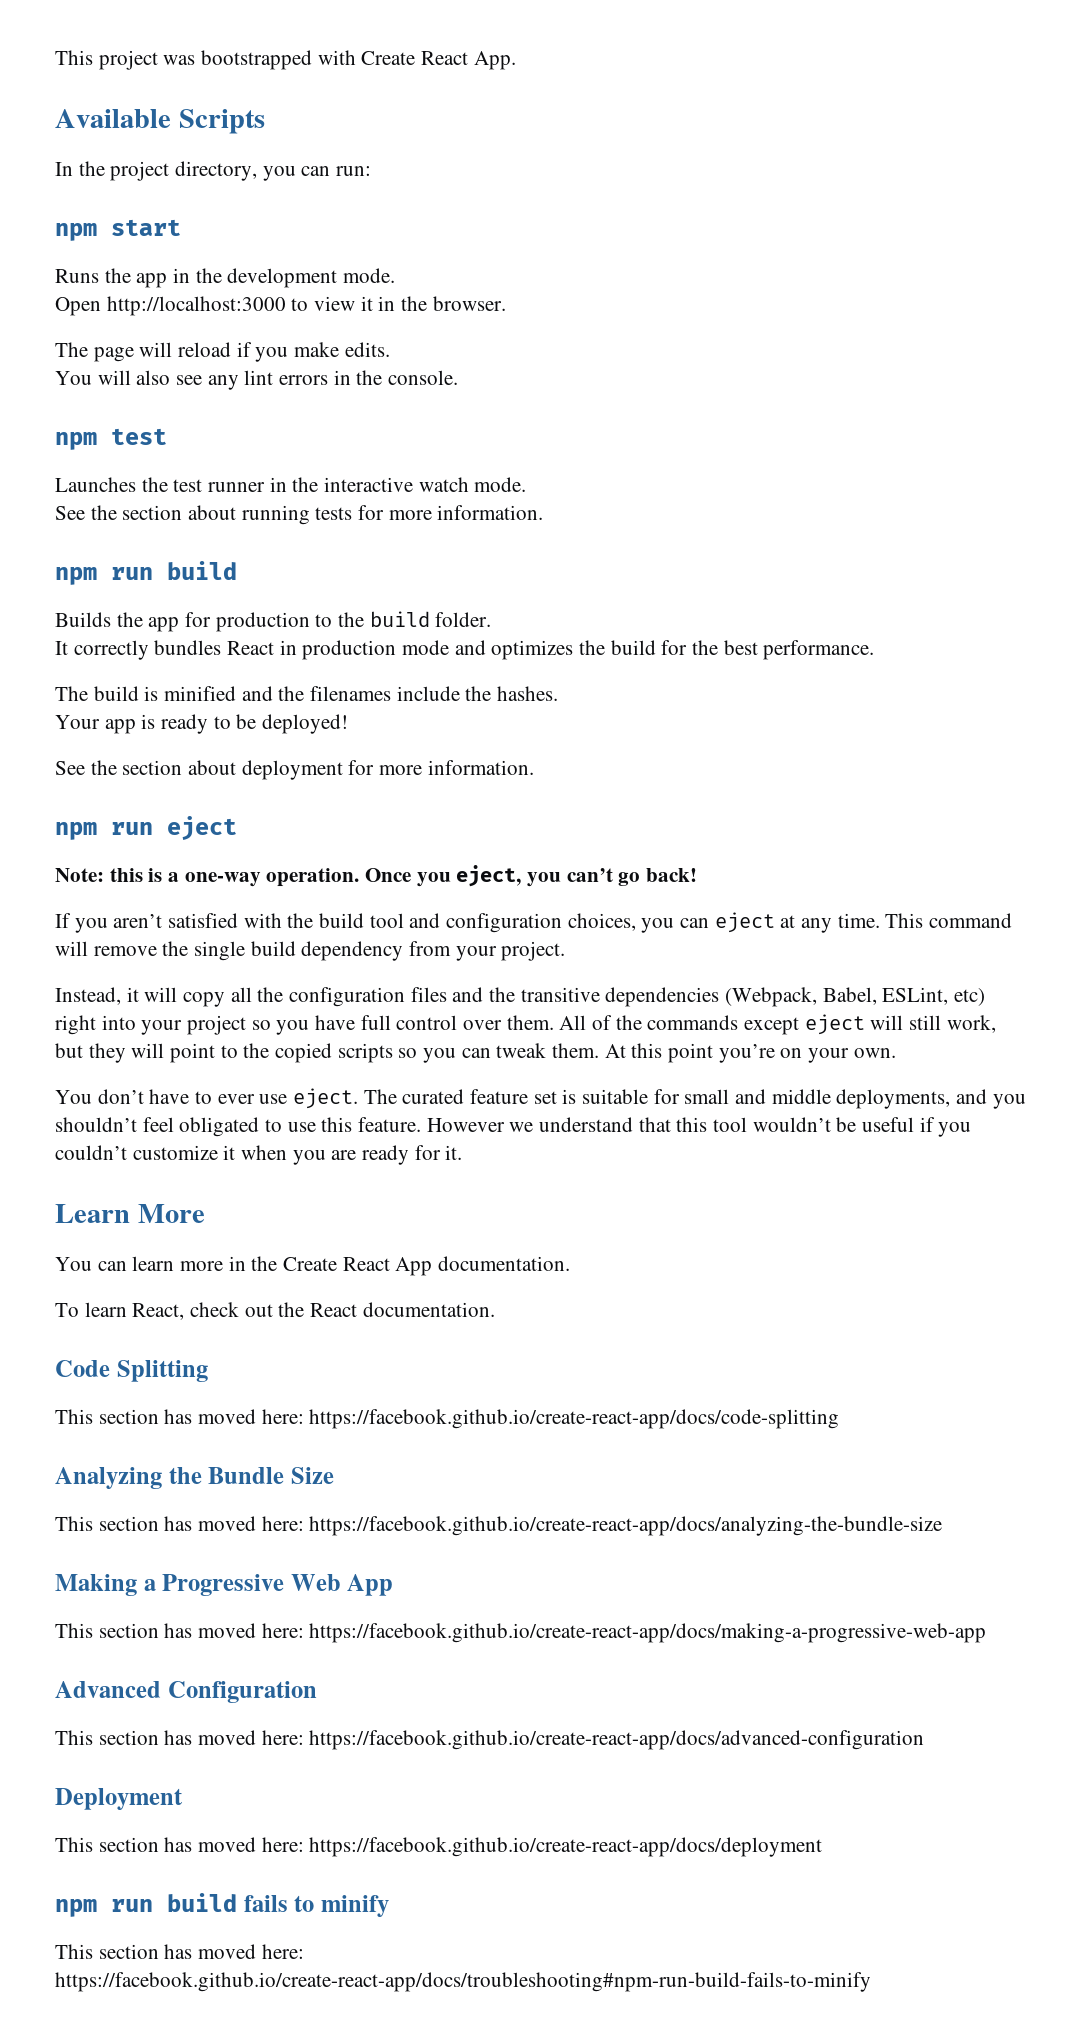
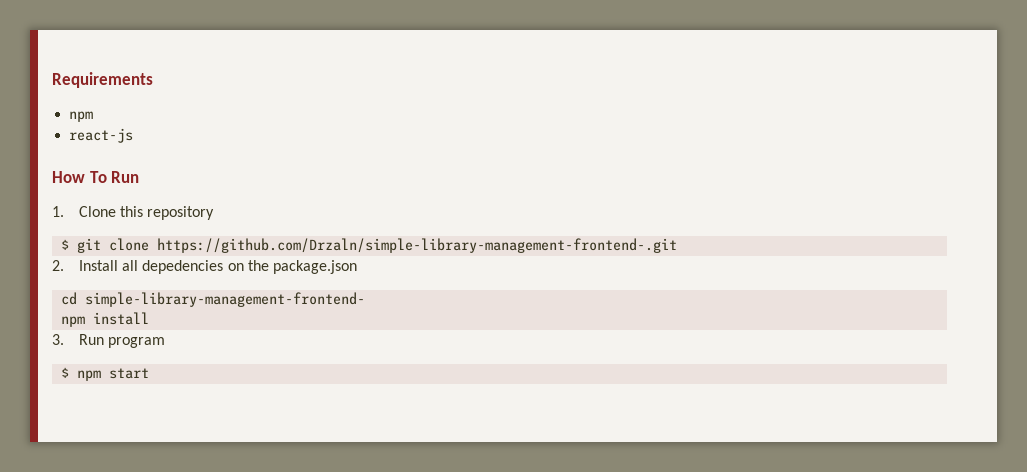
- This project was bootstrapped with Create React App.
- Available Scripts
- In the project directory, you can run:
- npm start
- Runs the app in the development mode.
- Open http://localhost:3000 to view it in the browser.
- The page will reload if you make edits.
- You will also see any lint errors in the console.
- npm test
- Launches the test runner in the interactive watch mode.
- See the section about running tests for more information.
- npm run build
- Builds the app for production to the build folder.
- It correctly bundles React in production mode and optimizes the build for the best performance.
- The build is minified and the filenames include the hashes.
- Your app is ready to be deployed!
- See the section about deployment for more information.
- npm run eject
- Note: this is a one-way operation. Once you eject, you can’t go back!
- If you aren’t satisfied with the build tool and configuration choices, you can eject at any time. This command will remove the single build dependency from your project.
- Instead, it will copy all the configuration files and the transitive dependencies (Webpack, Babel, ESLint, etc) right into your project so you have full control over them. All of the commands except eject will still work, but they will point to the copied scripts so you can tweak them. At this point you’re on your own.
- You don’t have to ever use eject. The curated feature set is suitable for small and middle deployments, and you shouldn’t feel obligated to use this feature. However we understand that this tool wouldn’t be useful if you couldn’t customize it when you are ready for it.
- Learn More
- You can learn more in the Create React App documentation.
- To learn React, check out the React documentation.
- Code Splitting
- This section has moved here: https://facebook.github.io/create-react-app/docs/code-splitting
- Analyzing the Bundle Size
- This section has moved here: https://facebook.github.io/create-react-app/docs/analyzing-the-bundle-size
- Making a Progressive Web App
- This section has moved here: https://facebook.github.io/create-react-app/docs/making-a-progressive-web-app
- Advanced Configuration
- This section has moved here: https://facebook.github.io/create-react-app/docs/advanced-configuration
- Deployment
- This section has moved here: https://facebook.github.io/create-react-app/docs/deployment
- npm run build fails to minify
- This section has moved here: https://facebook.github.io/create-react-app/docs/troubleshooting#npm-run-build-fails-to-minify
+ Requirements
+ npm
+ react-js
+ How To Run
+ 1. Clone this repository
+ $ git clone https://github.com/Drzaln/simple-library-management-frontend-.git
+ 2. Install all depedencies on the package.json
+ cd simple-library-management-frontend-
+ npm install
+ 3. Run program
+ $ npm start

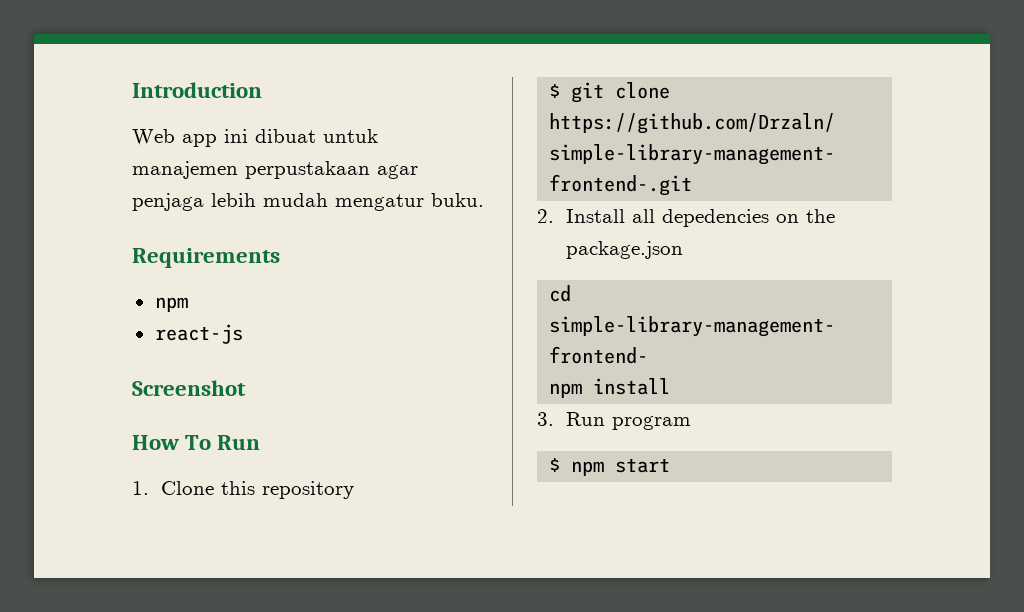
+ Introduction
+ Web app ini dibuat untuk manajemen perpustakaan agar penjaga lebih mudah mengatur buku.
+ Screenshot

